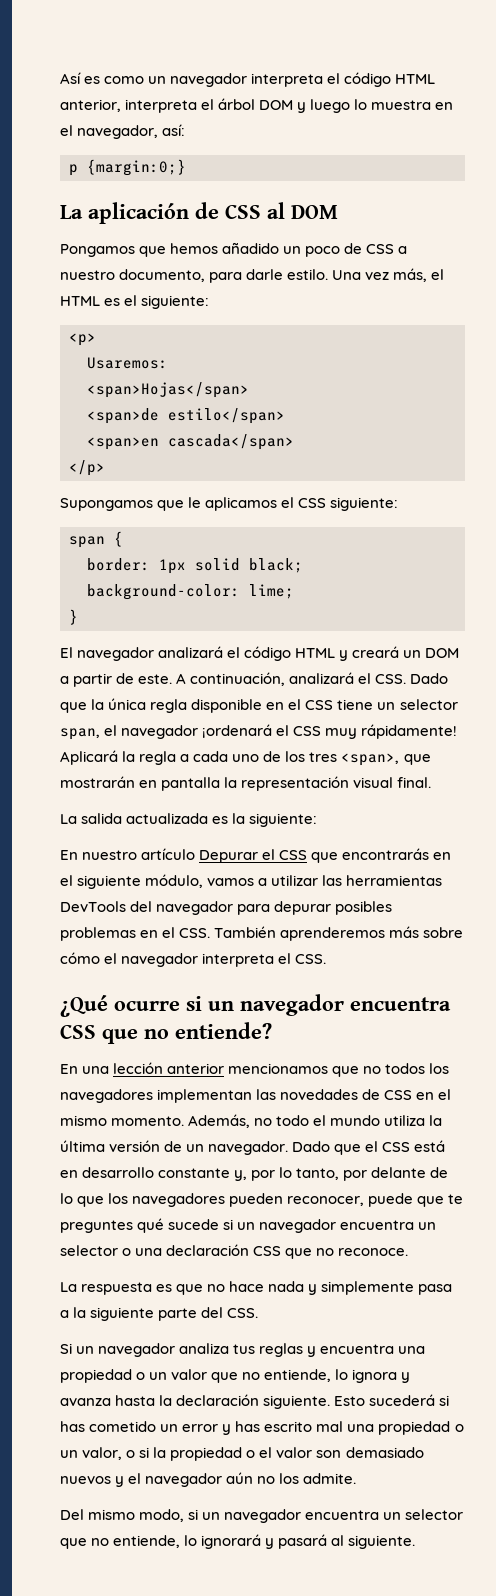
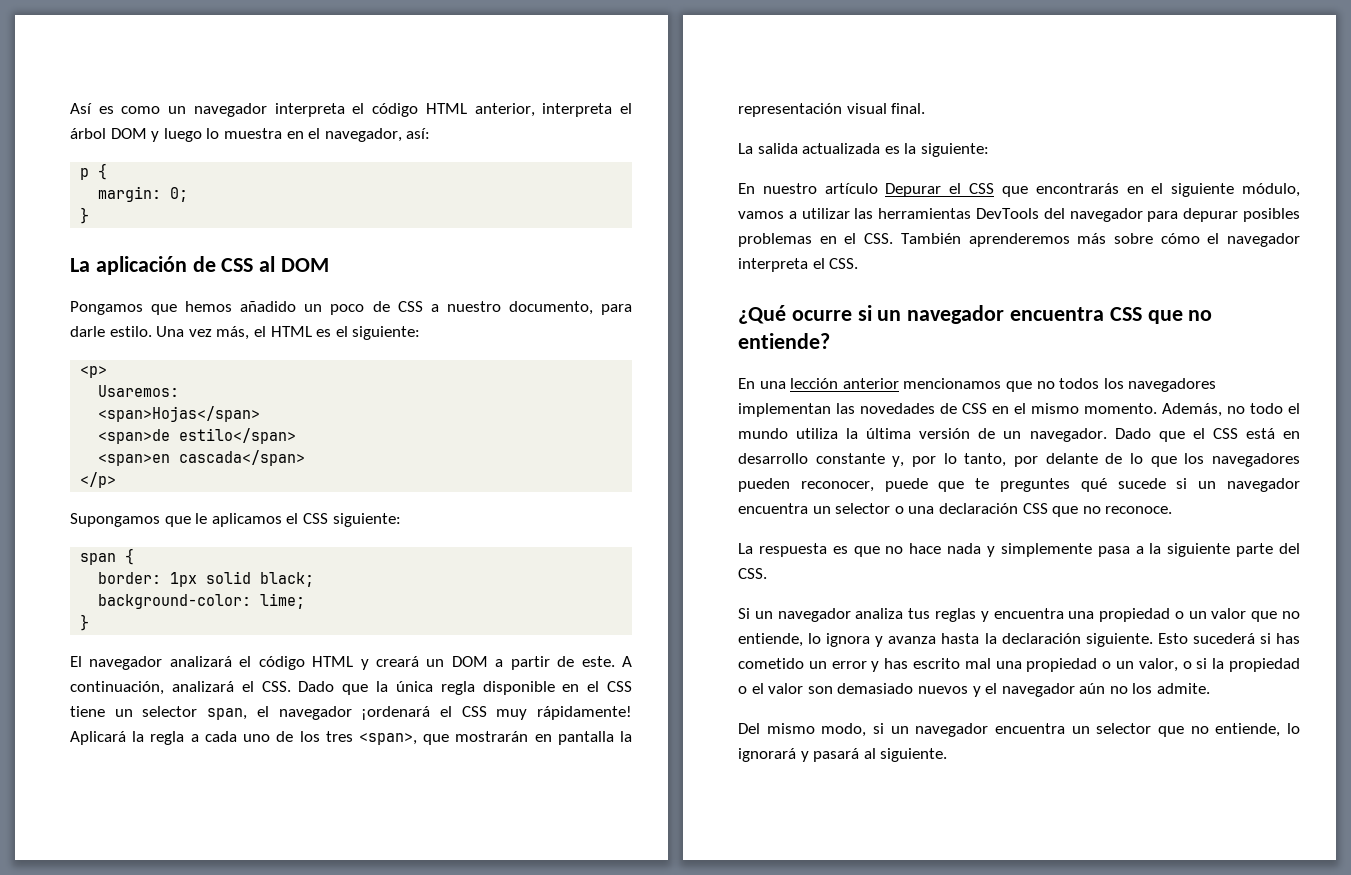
- p {margin:0;}
+ p {
+ margin: 0;
+ }

